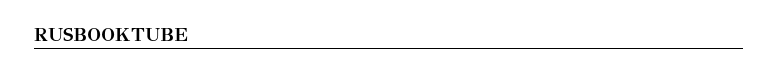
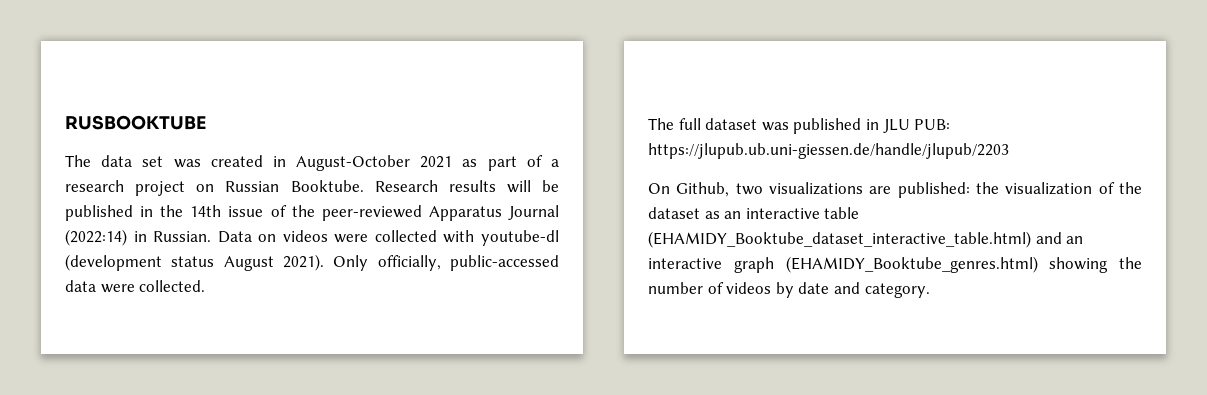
+ The data set was created in August-October 2021 as part of a research project on Russian Booktube. Research results will be published in the 14th issue of the peer-reviewed Apparatus Journal (2022:14) in Russian. Data on videos were collected with youtube-dl (development status August 2021). Only officially, public-accessed data were collected.
+ The full dataset was published in JLU PUB: https://jlupub.ub.uni-giessen.de/handle/jlupub/2203
+ On Github, two visualizations are published: the visualization of the dataset as an interactive table (EHAMIDY_Booktube_dataset_interactive_table.html) and an interactive graph (EHAMIDY_Booktube_genres.html) showing the number of videos by date and category.

